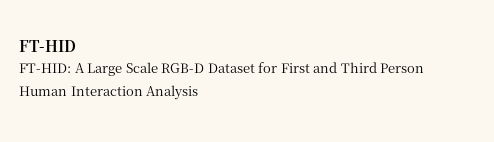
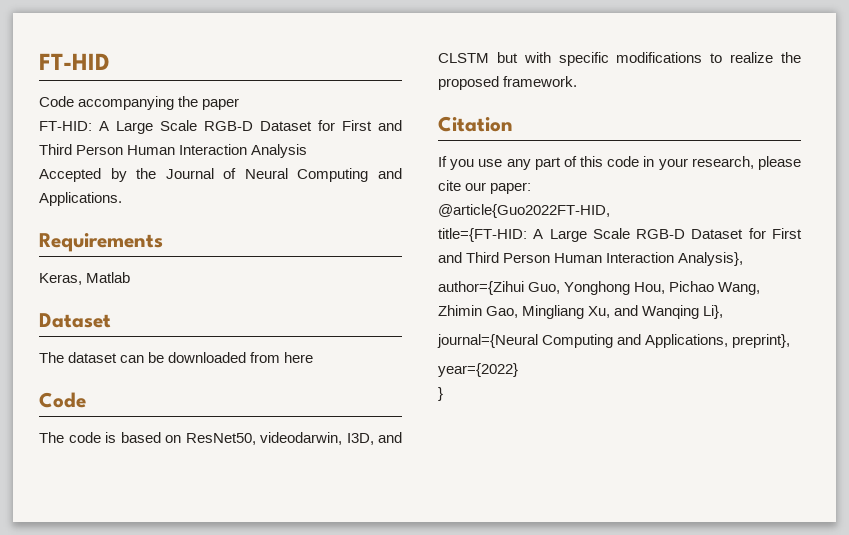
+ Code accompanying the paper
+ Accepted by the Journal of Neural Computing and Applications.
+ Requirements
+ Keras, Matlab
+ Dataset
+ The dataset can be downloaded from here
+ Code
+ The code is based on ResNet50, videodarwin, I3D, and CLSTM but with specific modifications to realize the proposed framework.
+ Citation
+ If you use any part of this code in your research, please cite our paper:
+ @article{Guo2022FT-HID,
+ title={FT-HID: A Large Scale RGB-D Dataset for First and Third Person Human Interaction Analysis},
+ author={Zihui Guo, Yonghong Hou, Pichao Wang, Zhimin Gao, Mingliang Xu, and Wanqing Li},
+ journal={Neural Computing and Applications, preprint},
+ year={2022}
+ }

